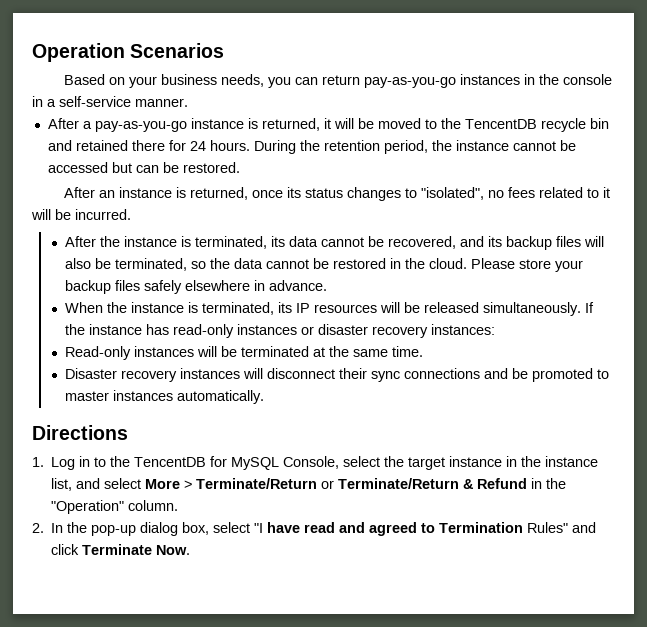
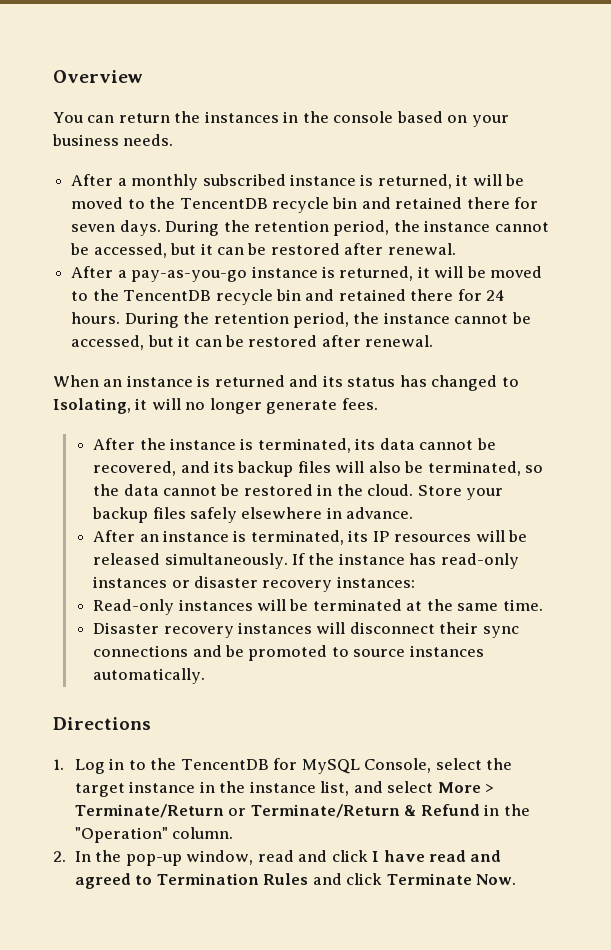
- Operation Scenarios
- Based on your business needs, you can return pay-as-you-go instances in the console in a self-service manner.
+ Overview
+ You can return the instances in the console based on your business needs.
+ After a monthly subscribed instance is returned, it will be moved to the TencentDB recycle bin and retained there for seven days. During the retention period, the instance cannot be accessed, but it can be restored after renewal.
- After a pay-as-you-go instance is returned, it will be moved to the TencentDB recycle bin and retained there for 24 hours. During the retention period, the instance cannot be accessed but can be restored.
- After an instance is returned, once its status changes to "isolated", no fees related to it will be incurred.
+ After a pay-as-you-go instance is returned, it will be moved to the TencentDB recycle bin and retained there for 24 hours. During the retention period, the instance cannot be accessed, but it can be restored after renewal.
+ When an instance is returned and its status has changed to Isolating, it will no longer generate fees.
- Please store your backup files safely elsewhere in advance.
+ Store your backup files safely elsewhere in advance.
- When the instance is terminated, its IP resources will be released simultaneously.
+ After an instance is terminated, its IP resources will be released simultaneously.
- Disaster recovery instances will disconnect their sync connections and be promoted to master instances automatically.
+ Disaster recovery instances will disconnect their sync connections and be promoted to source instances automatically.
- 2. In the pop-up dialog box, select "I have read and agreed to Termination Rules" and click Terminate Now.
+ 2. In the pop-up window, read and click I have read and agreed to Termination Rules and click Terminate Now.

